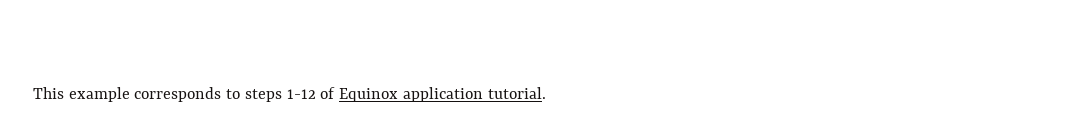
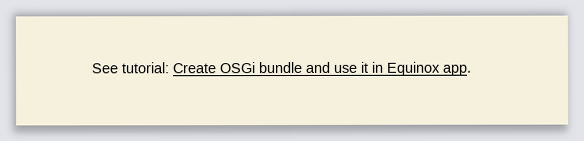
- This example corresponds to steps 1-12 of Equinox application tutorial.
+ See tutorial: Create OSGi bundle and use it in Equinox app.

